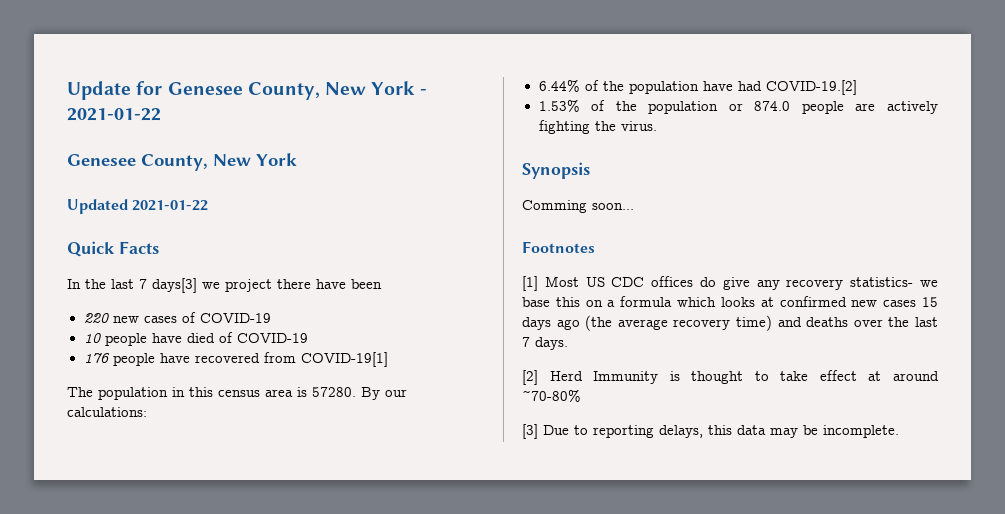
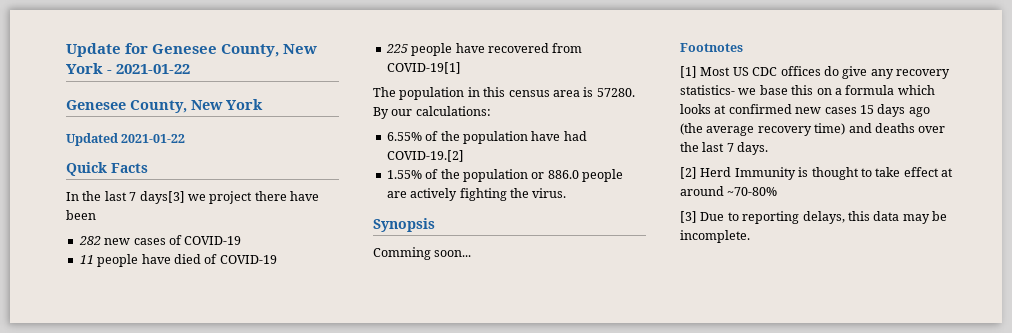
- 220 new cases of COVID-19
+ 282 new cases of COVID-19
- 10 people have died of COVID-19
+ 11 people have died of COVID-19
- 176 people have recovered from COVID-19[1]
+ 225 people have recovered from COVID-19[1]
- 6.44% of the population have had COVID-19.[2]
+ 6.55% of the population have had COVID-19.[2]
- 1.53% of the population or 874.0 people are actively fighting the virus.
+ 1.55% of the population or 886.0 people are actively fighting the virus.

